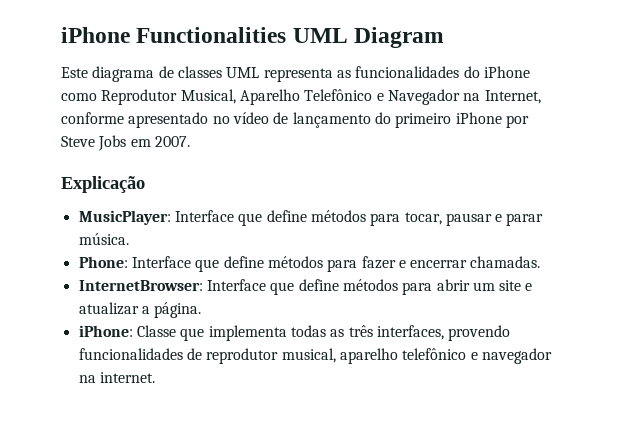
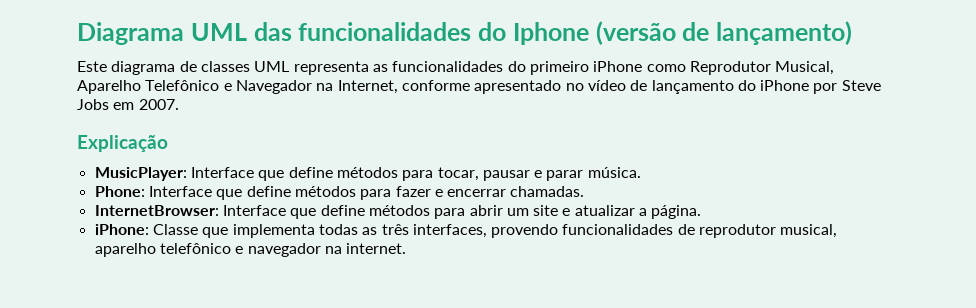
- iPhone Functionalities UML Diagram
+ Diagrama UML das funcionalidades do Iphone (versão de lançamento)
- Este diagrama de classes UML representa as funcionalidades do iPhone como Reprodutor Musical, Aparelho Telefônico e Navegador na Internet, conforme apresentado no vídeo de lançamento do primeiro iPhone por Steve Jobs em 2007.
+ Este diagrama de classes UML representa as funcionalidades do primeiro iPhone como Reprodutor Musical, Aparelho Telefônico e Navegador na Internet, conforme apresentado no vídeo de lançamento do iPhone por Steve Jobs em 2007.

